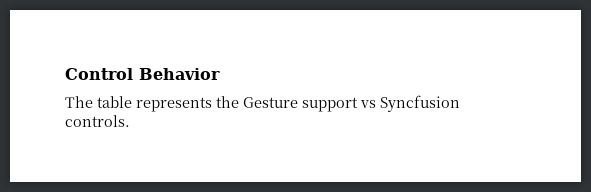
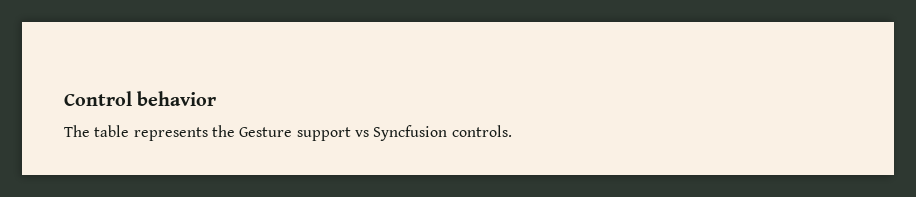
- Control Behavior
+ Control behavior

